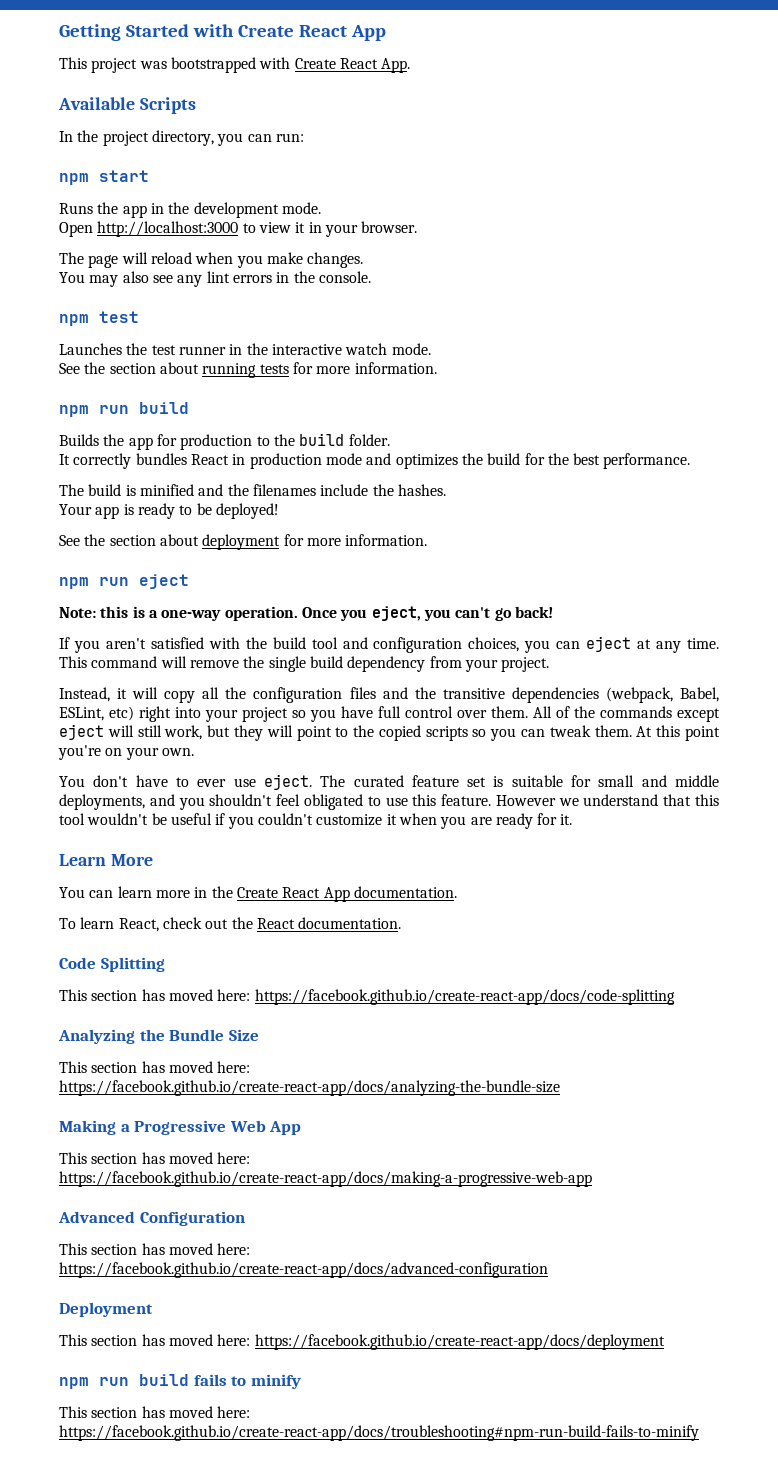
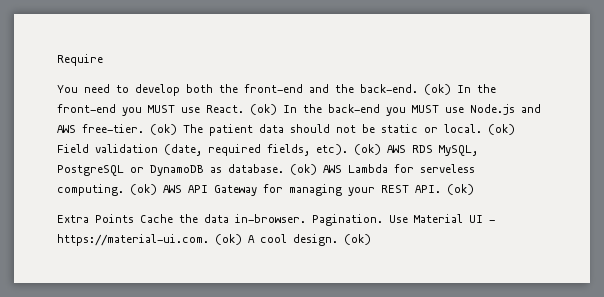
- Getting Started with Create React App
- This project was bootstrapped with Create React App.
- Available Scripts
- In the project directory, you can run:
- npm start
- Runs the app in the development mode.
- Open http://localhost:3000 to view it in your browser.
- The page will reload when you make changes.
- You may also see any lint errors in the console.
- npm test
- Launches the test runner in the interactive watch mode.
- See the section about running tests for more information.
- npm run build
- Builds the app for production to the build folder.
- It correctly bundles React in production mode and optimizes the build for the best performance.
- The build is minified and the filenames include the hashes.
- Your app is ready to be deployed!
- See the section about deployment for more information.
- npm run eject
- Note: this is a one-way operation. Once you eject, you can't go back!
- If you aren't satisfied with the build tool and configuration choices, you can eject at any time. This command will remove the single build dependency from your project.
- Instead, it will copy all the configuration files and the transitive dependencies (webpack, Babel, ESLint, etc) right into your project so you have full control over them. All of the commands except eject will still work, but they will point to the copied scripts so you can tweak them. At this point you're on your own.
- You don't have to ever use eject. The curated feature set is suitable for small and middle deployments, and you shouldn't feel obligated to use this feature. However we understand that this tool wouldn't be useful if you couldn't customize it when you are ready for it.
- Learn More
- You can learn more in the Create React App documentation.
- To learn React, check out the React documentation.
- Code Splitting
- This section has moved here: https://facebook.github.io/create-react-app/docs/code-splitting
- Analyzing the Bundle Size
- This section has moved here: https://facebook.github.io/create-react-app/docs/analyzing-the-bundle-size
- Making a Progressive Web App
- This section has moved here: https://facebook.github.io/create-react-app/docs/making-a-progressive-web-app
- Advanced Configuration
- This section has moved here: https://facebook.github.io/create-react-app/docs/advanced-configuration
- Deployment
- This section has moved here: https://facebook.github.io/create-react-app/docs/deployment
- npm run build fails to minify
- This section has moved here: https://facebook.github.io/create-react-app/docs/troubleshooting#npm-run-build-fails-to-minify
+ Require
+ You need to develop both the front-end and the back-end. (ok) In the front-end you MUST use React. (ok) In the back-end you MUST use Node.js and AWS free-tier. (ok) The patient data should not be static or local. (ok) Field validation (date, required fields, etc). (ok) AWS RDS MySQL, PostgreSQL or DynamoDB as database. (ok) AWS Lambda for serveless computing. (ok) AWS API Gateway for managing your REST API. (ok)
+ Extra Points Cache the data in-browser. Pagination. Use Material UI - https://material-ui.com. (ok) A cool design. (ok)

